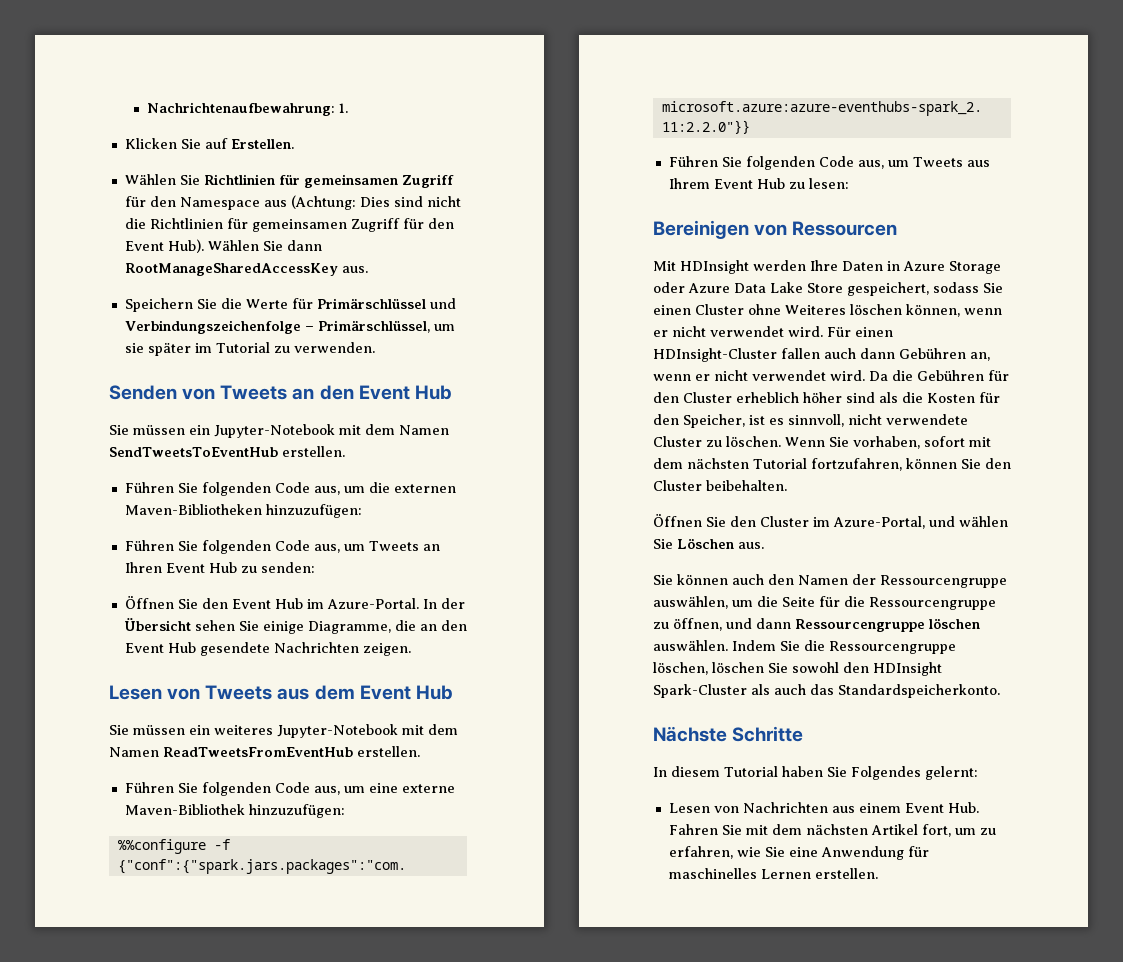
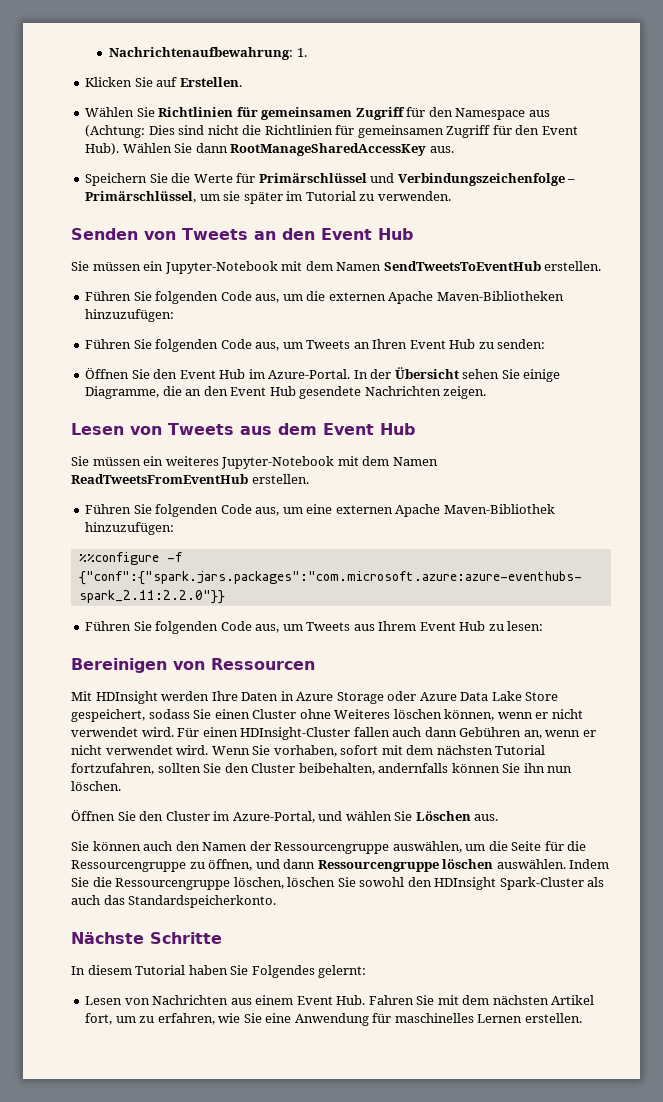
- Führen Sie folgenden Code aus, um die externen Maven-Bibliotheken hinzuzufügen:
+ Führen Sie folgenden Code aus, um die externen Apache Maven-Bibliotheken hinzuzufügen:
- Führen Sie folgenden Code aus, um eine externe Maven-Bibliothek hinzuzufügen:
+ Führen Sie folgenden Code aus, um eine externen Apache Maven-Bibliothek hinzuzufügen:
- Da die Gebühren für den Cluster erheblich höher sind als die Kosten für den Speicher, ist es sinnvoll, nicht verwendete Cluster zu löschen.
- Wenn Sie vorhaben, sofort mit dem nächsten Tutorial fortzufahren, können Sie den Cluster beibehalten.
+ Wenn Sie vorhaben, sofort mit dem nächsten Tutorial fortzufahren, sollten Sie den Cluster beibehalten, andernfalls können Sie ihn nun löschen.

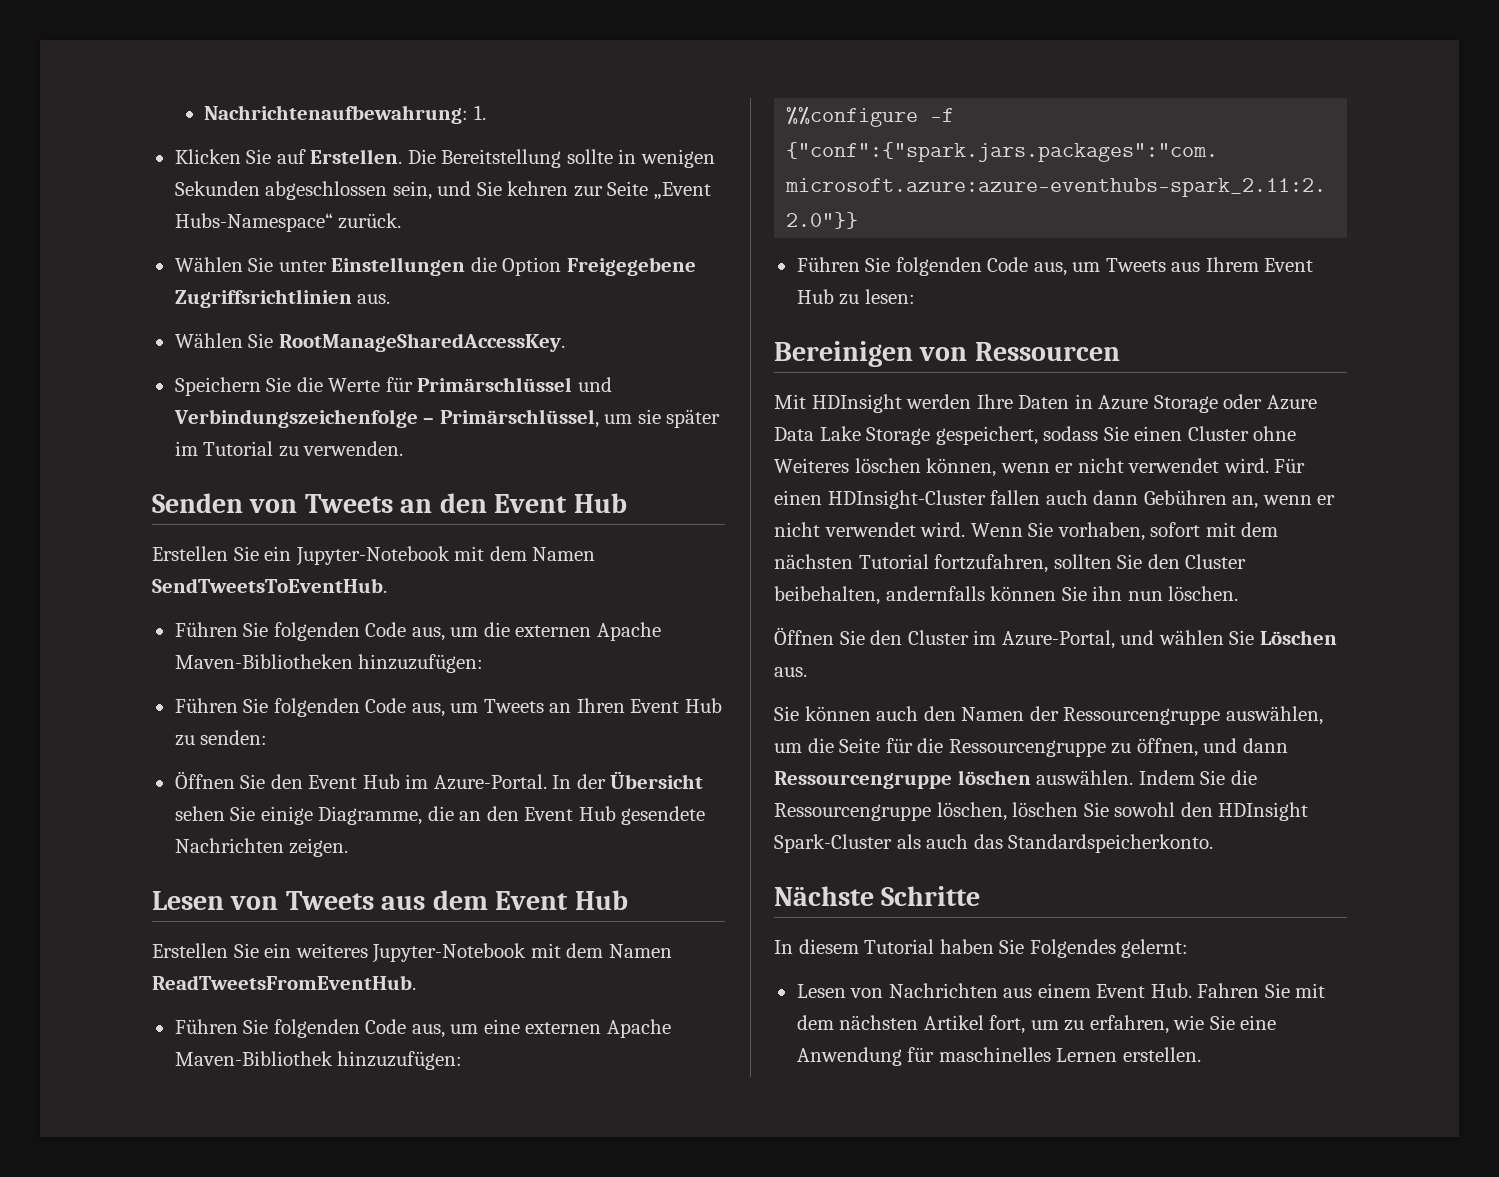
- Klicken Sie auf Erstellen.
- Wählen Sie Richtlinien für gemeinsamen Zugriff für den Namespace aus (Achtung: Dies sind nicht die Richtlinien für gemeinsamen Zugriff für den Event Hub). Wählen Sie dann RootManageSharedAccessKey aus.
+ Klicken Sie auf Erstellen. Die Bereitstellung sollte in wenigen Sekunden abgeschlossen sein, und Sie kehren zur Seite „Event Hubs-Namespace“ zurück.
+ Wählen Sie unter Einstellungen die Option Freigegebene Zugriffsrichtlinien aus.
+ Wählen Sie RootManageSharedAccessKey.
- Sie müssen ein Jupyter-Notebook mit dem Namen SendTweetsToEventHub erstellen.
+ Erstellen Sie ein Jupyter-Notebook mit dem Namen SendTweetsToEventHub.
- Sie müssen ein weiteres Jupyter-Notebook mit dem Namen ReadTweetsFromEventHub erstellen.
+ Erstellen Sie ein weiteres Jupyter-Notebook mit dem Namen ReadTweetsFromEventHub.
- Mit HDInsight werden Ihre Daten in Azure Storage oder Azure Data Lake Store gespeichert, sodass Sie einen Cluster ohne Weiteres löschen können, wenn er nicht verwendet wird.
+ Mit HDInsight werden Ihre Daten in Azure Storage oder Azure Data Lake Storage gespeichert, sodass Sie einen Cluster ohne Weiteres löschen können, wenn er nicht verwendet wird.

